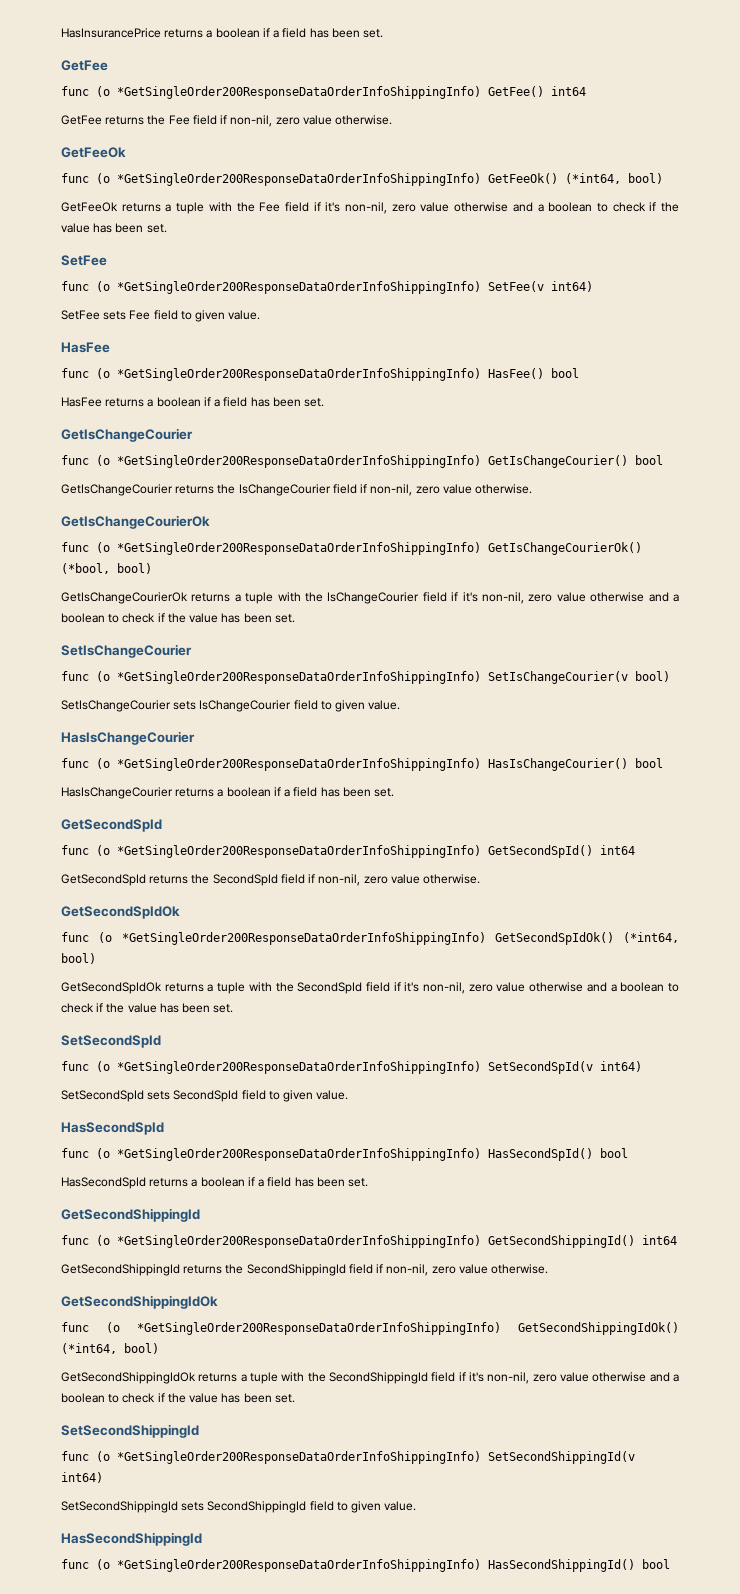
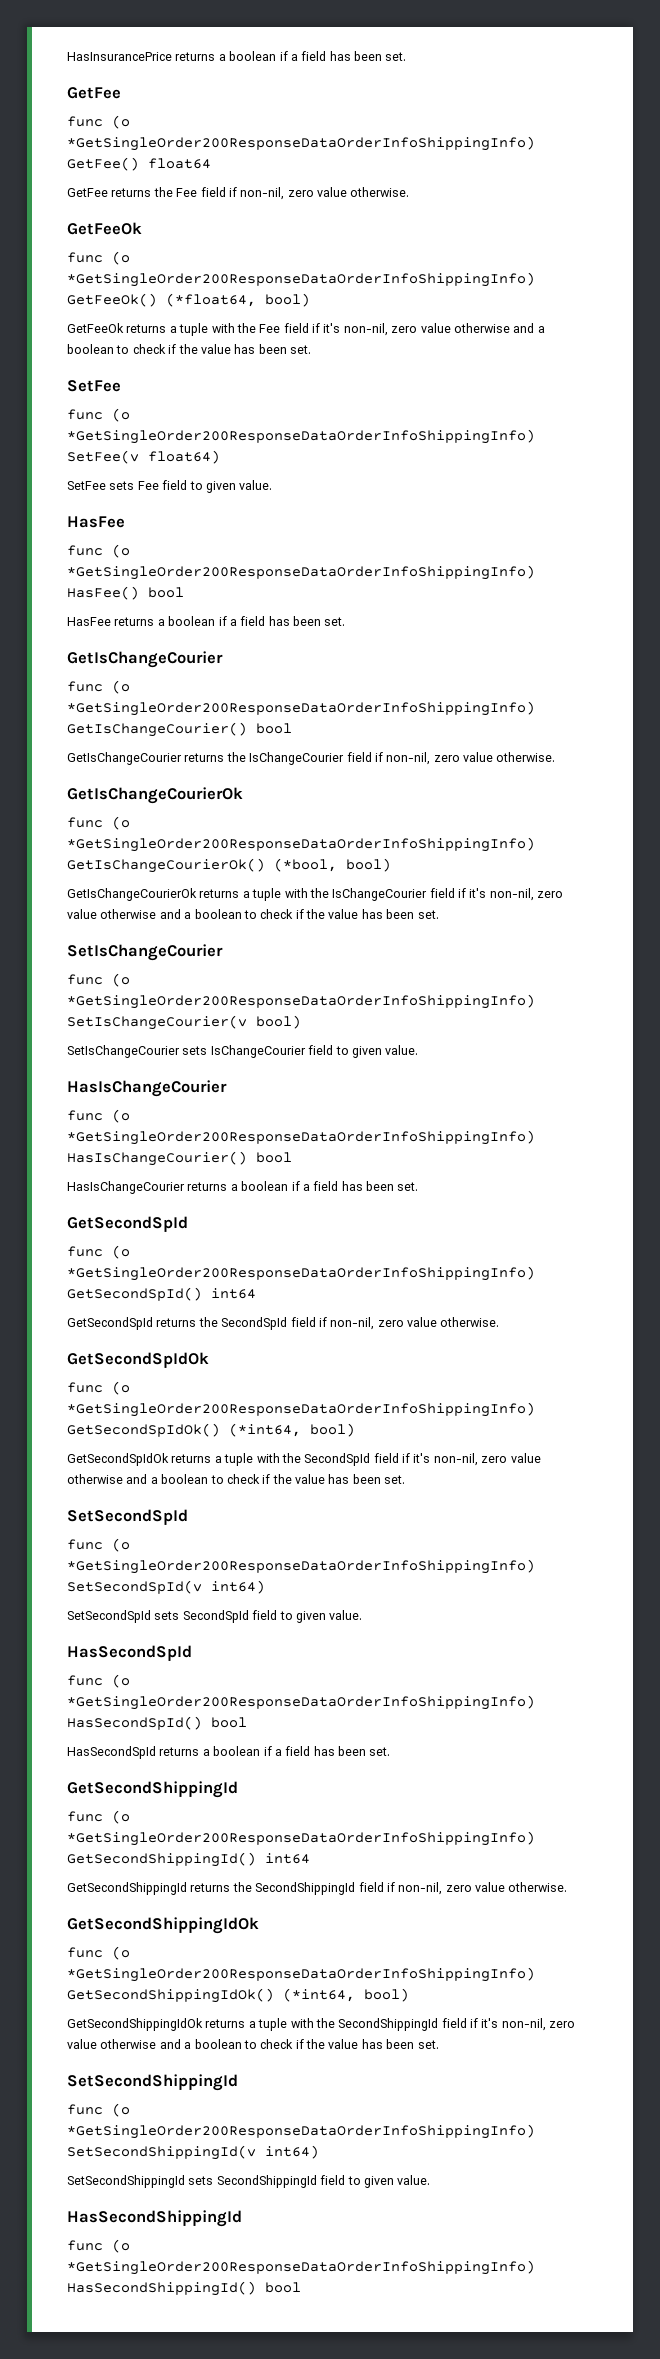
- func (o *GetSingleOrder200ResponseDataOrderInfoShippingInfo) GetFee() int64
+ func (o *GetSingleOrder200ResponseDataOrderInfoShippingInfo) GetFee() float64
- func (o *GetSingleOrder200ResponseDataOrderInfoShippingInfo) GetFeeOk() (*int64, bool)
+ func (o *GetSingleOrder200ResponseDataOrderInfoShippingInfo) GetFeeOk() (*float64, bool)
- func (o *GetSingleOrder200ResponseDataOrderInfoShippingInfo) SetFee(v int64)
+ func (o *GetSingleOrder200ResponseDataOrderInfoShippingInfo) SetFee(v float64)

